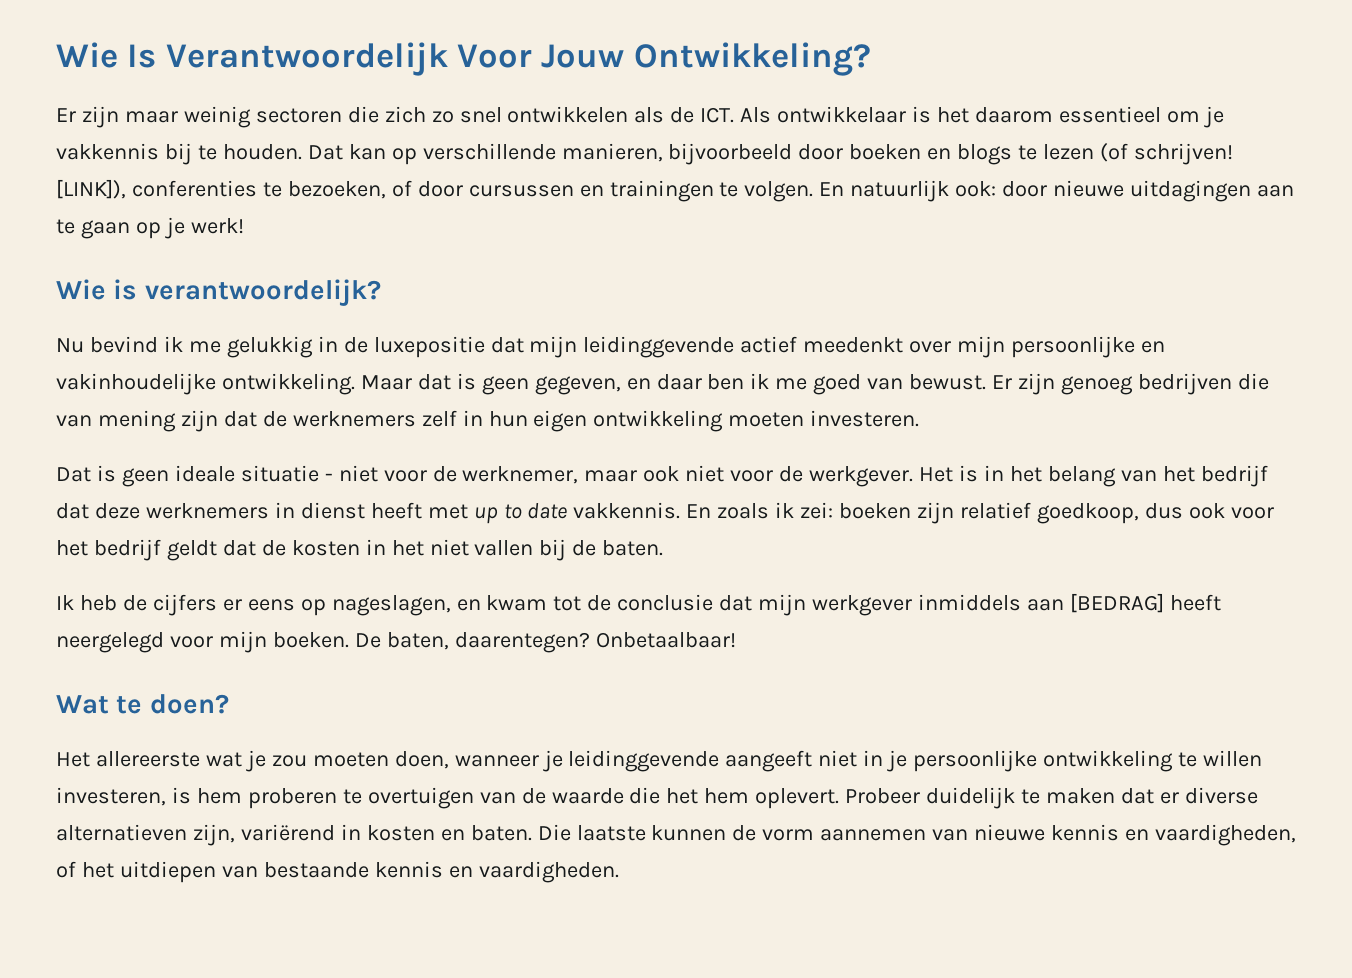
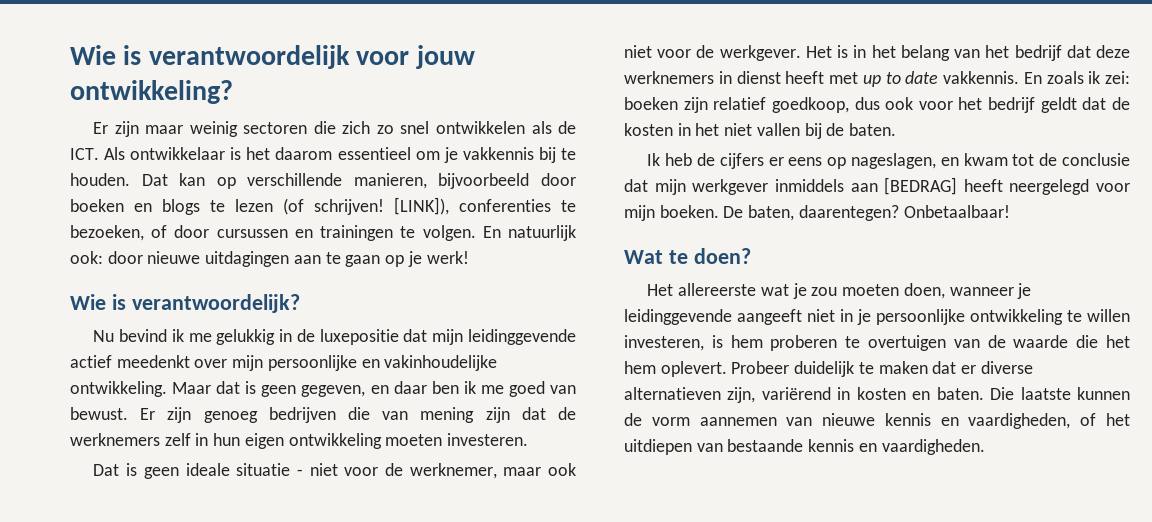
- Wie Is Verantwoordelijk Voor Jouw Ontwikkeling?
+ Wie is verantwoordelijk voor jouw ontwikkeling?

